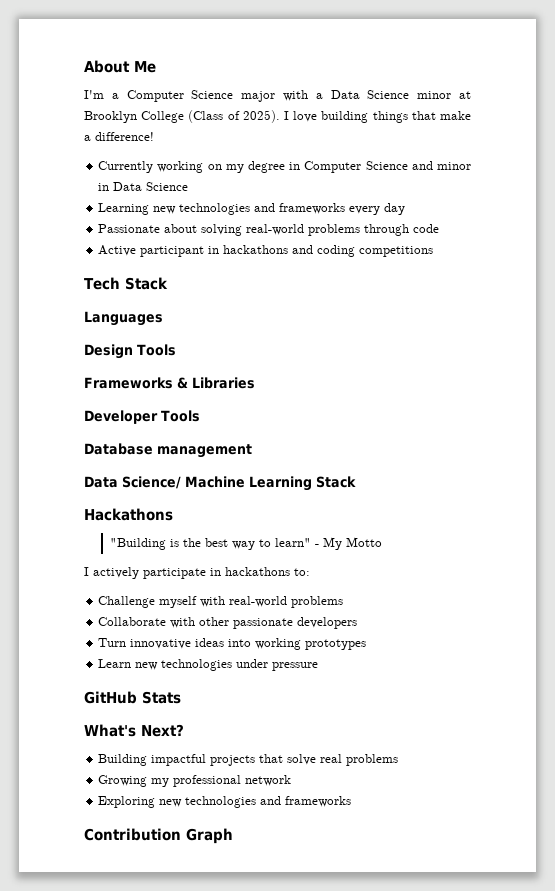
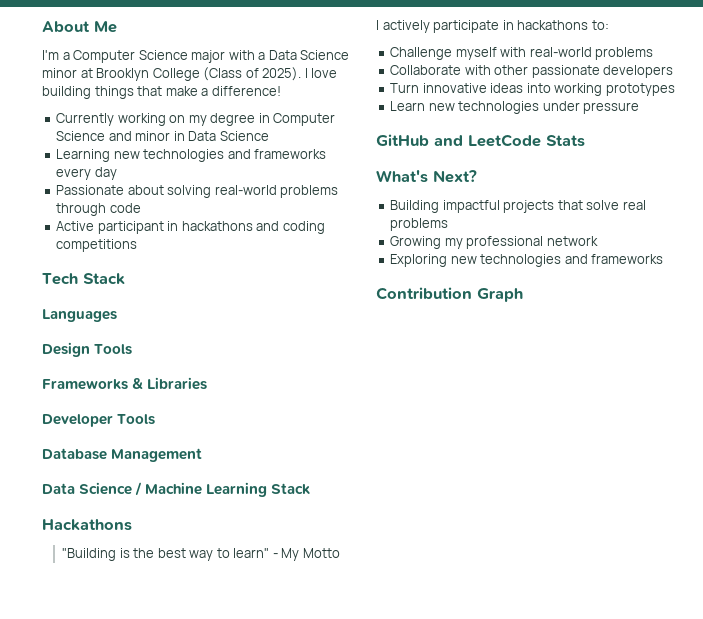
- Database management
- Data Science/ Machine Learning Stack
+ Database Management
+ Data Science / Machine Learning Stack
- GitHub Stats
+ GitHub and LeetCode Stats

